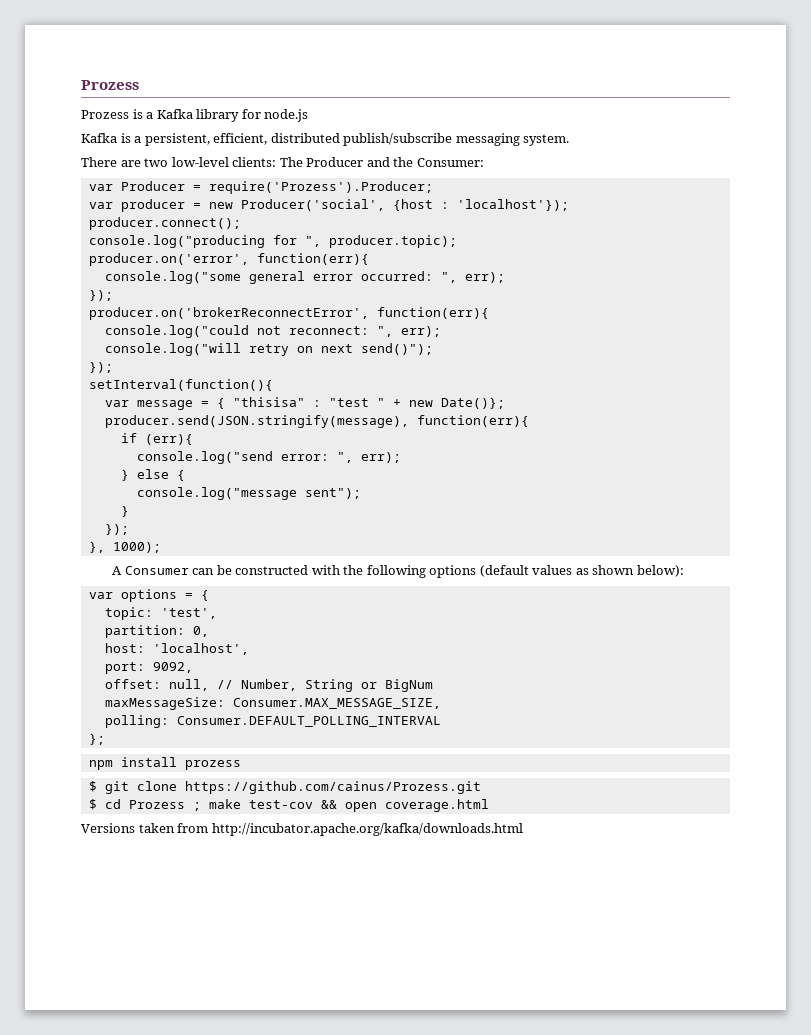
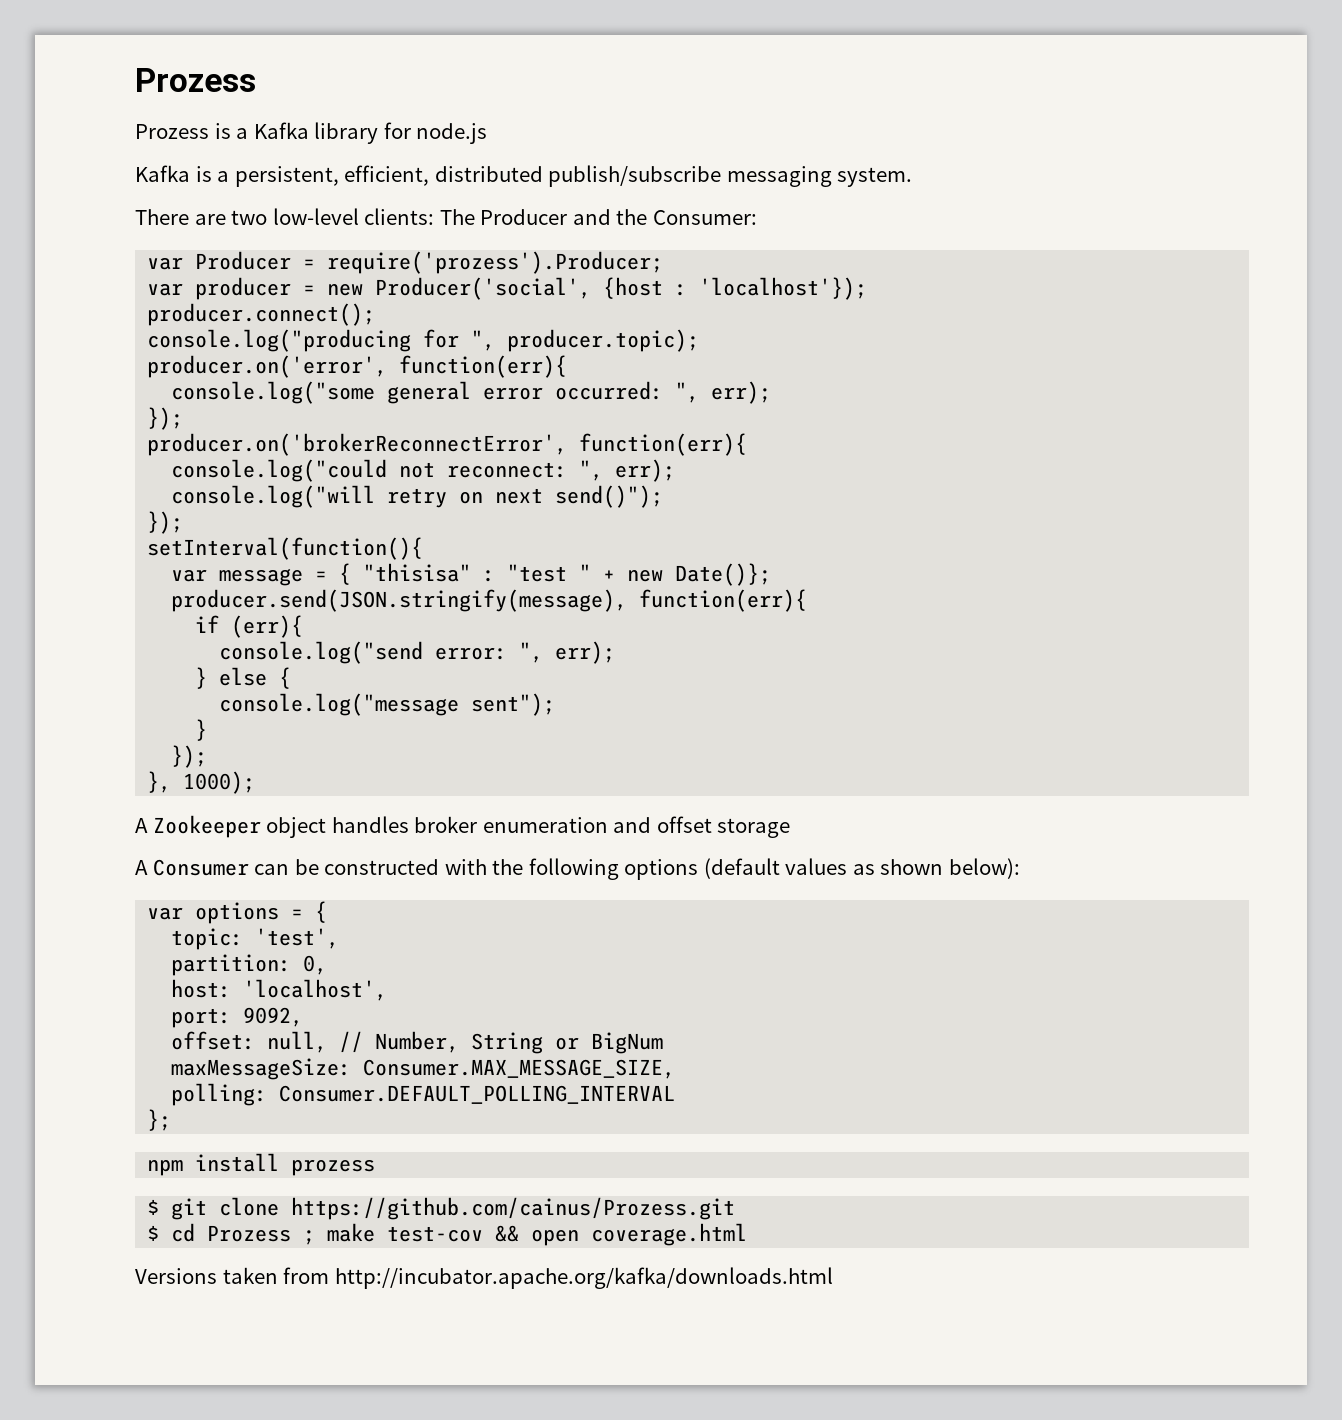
- var Producer = require('Prozess').Producer;
+ var Producer = require('prozess').Producer;
+ A Zookeeper object handles broker enumeration and offset storage

